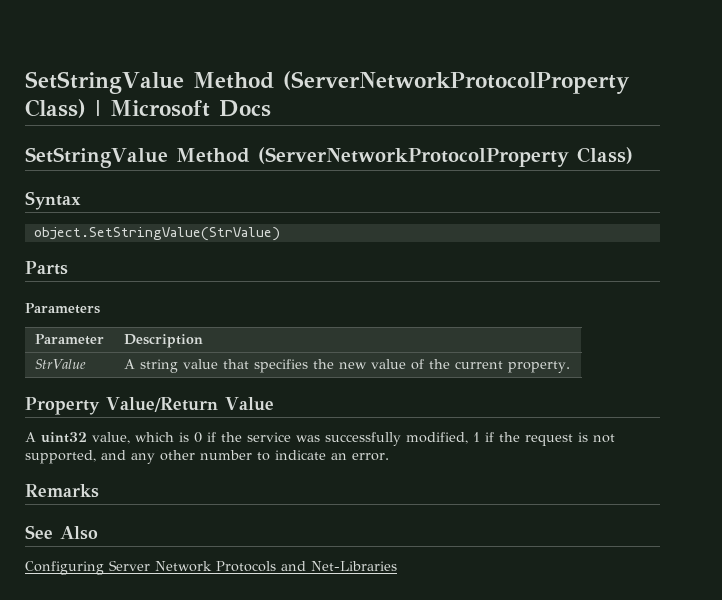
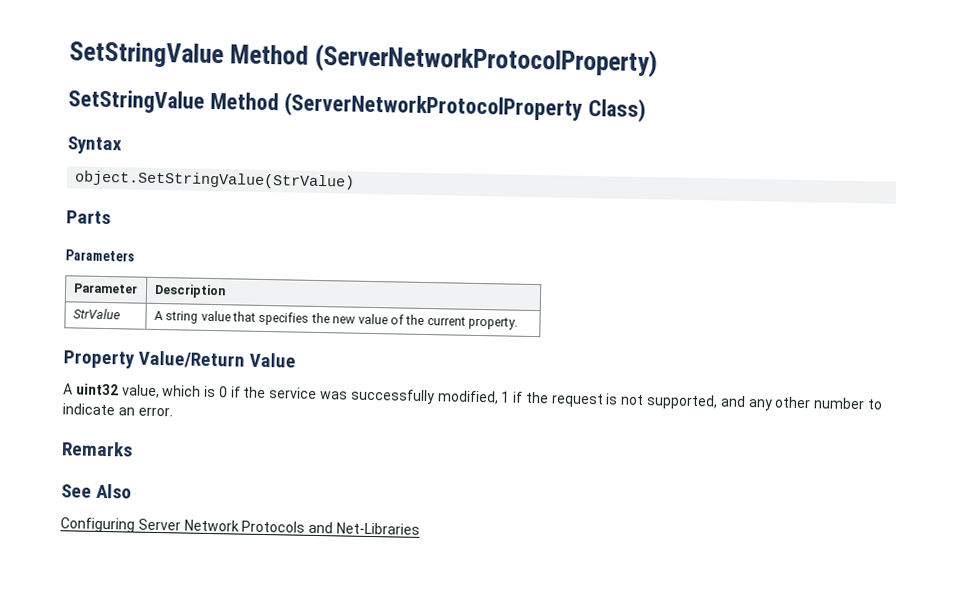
- SetStringValue Method (ServerNetworkProtocolProperty Class) | Microsoft Docs
+ SetStringValue Method (ServerNetworkProtocolProperty)

